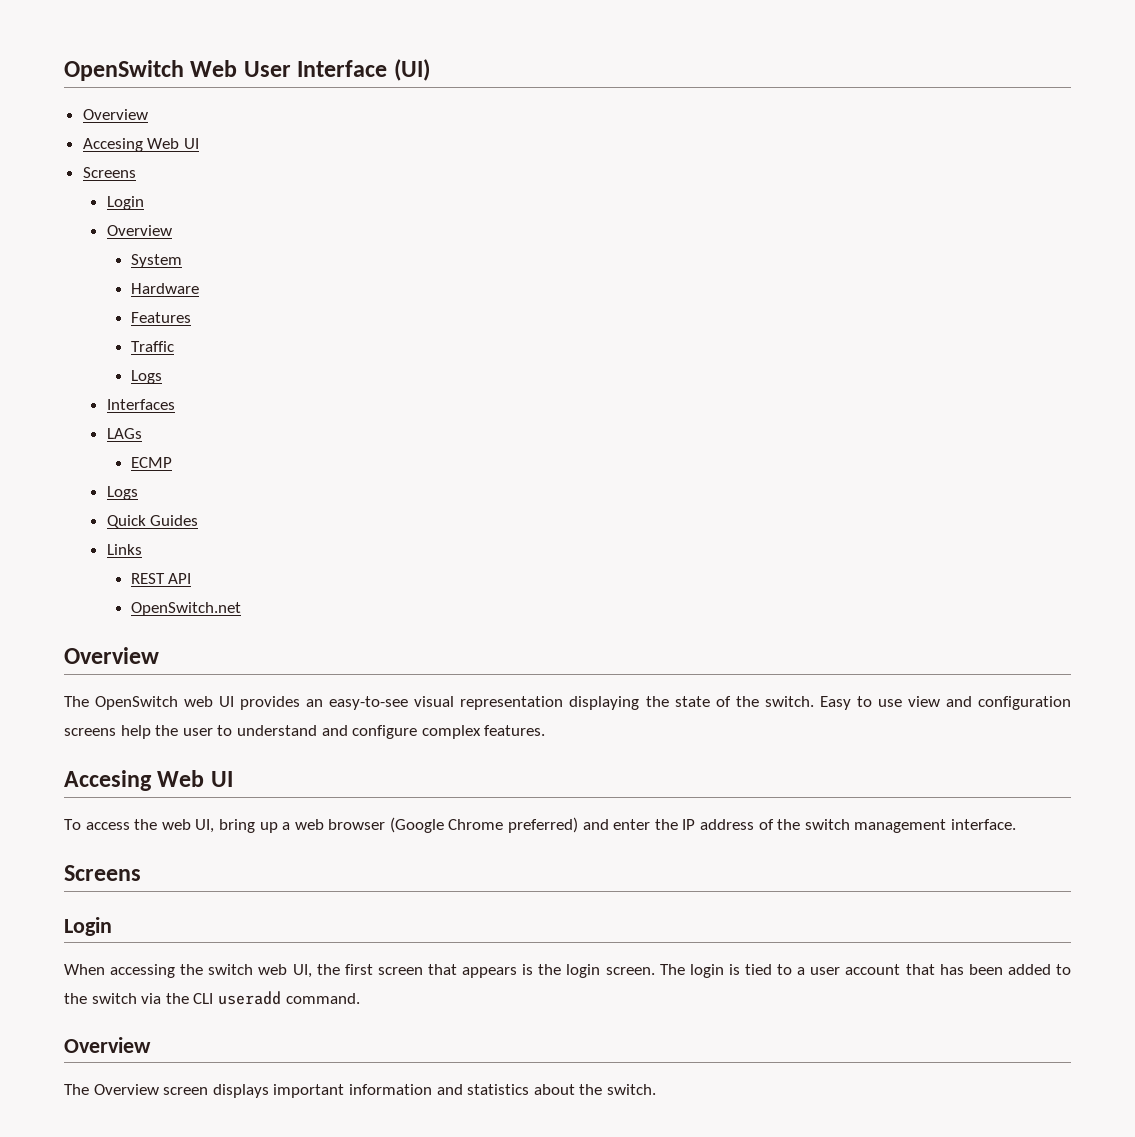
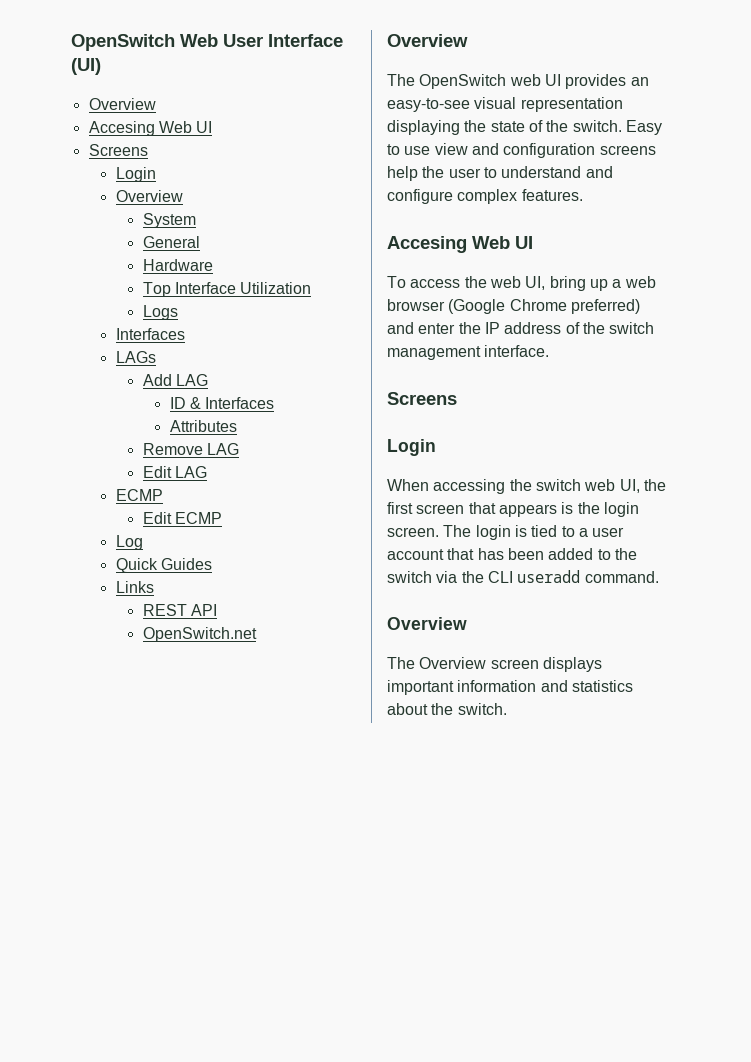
+ General
- Features
- Traffic
+ Top Interface Utilization
+ Add LAG
+ ID & Interfaces
+ Attributes
+ Remove LAG
+ Edit LAG
  ECMP
- Logs
+ Edit ECMP
+ Log

